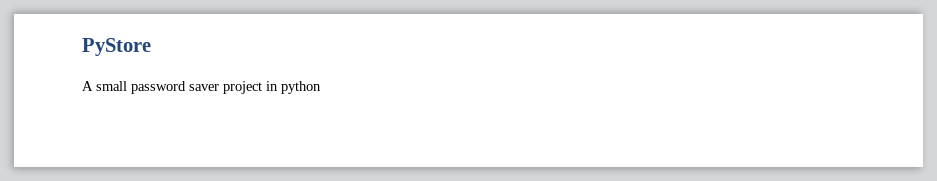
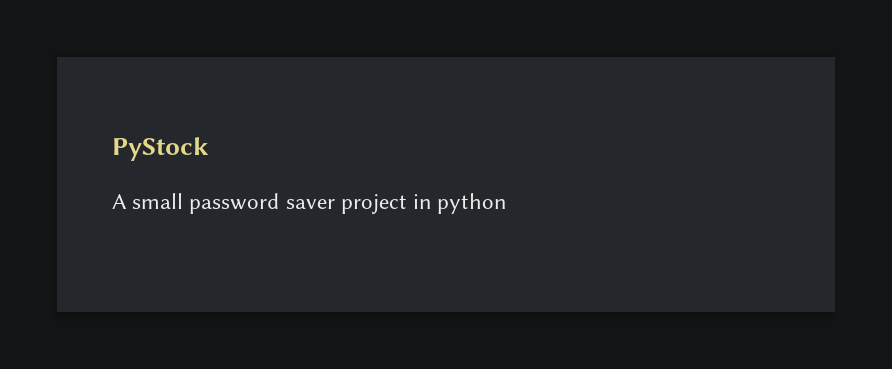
- PyStore
+ PyStock

